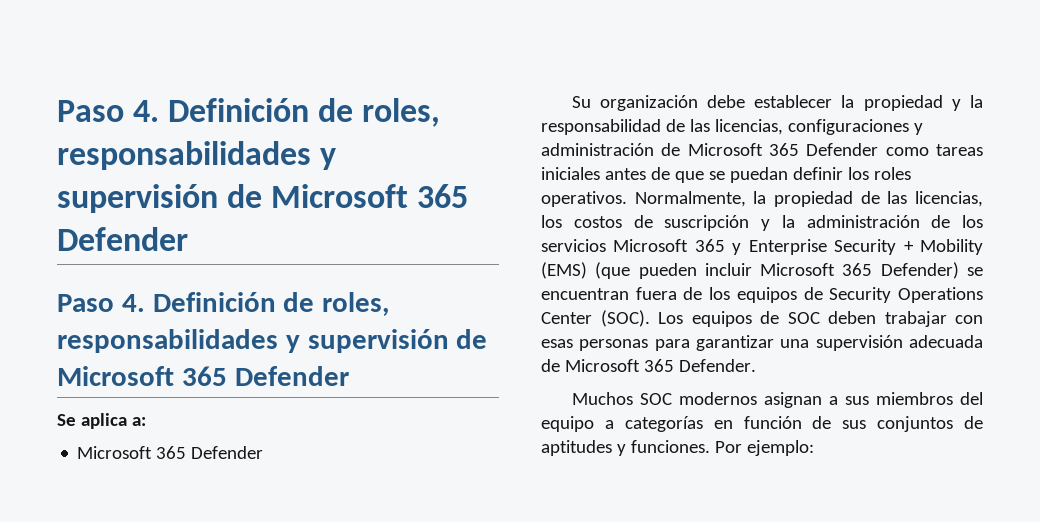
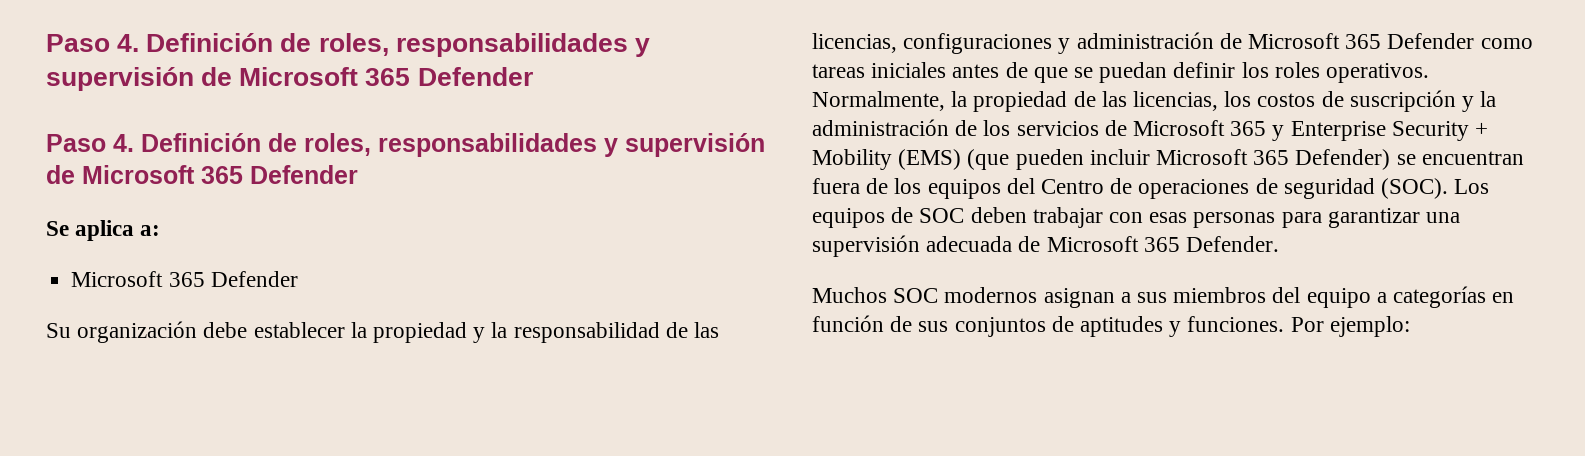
- Normalmente, la propiedad de las licencias, los costos de suscripción y la administración de los servicios Microsoft 365 y Enterprise Security + Mobility (EMS) (que pueden incluir Microsoft 365 Defender) se encuentran fuera de los equipos de Security Operations Center (SOC).
+ Normalmente, la propiedad de las licencias, los costos de suscripción y la administración de los servicios de Microsoft 365 y Enterprise Security + Mobility (EMS) (que pueden incluir Microsoft 365 Defender) se encuentran fuera de los equipos del Centro de operaciones de seguridad (SOC).

